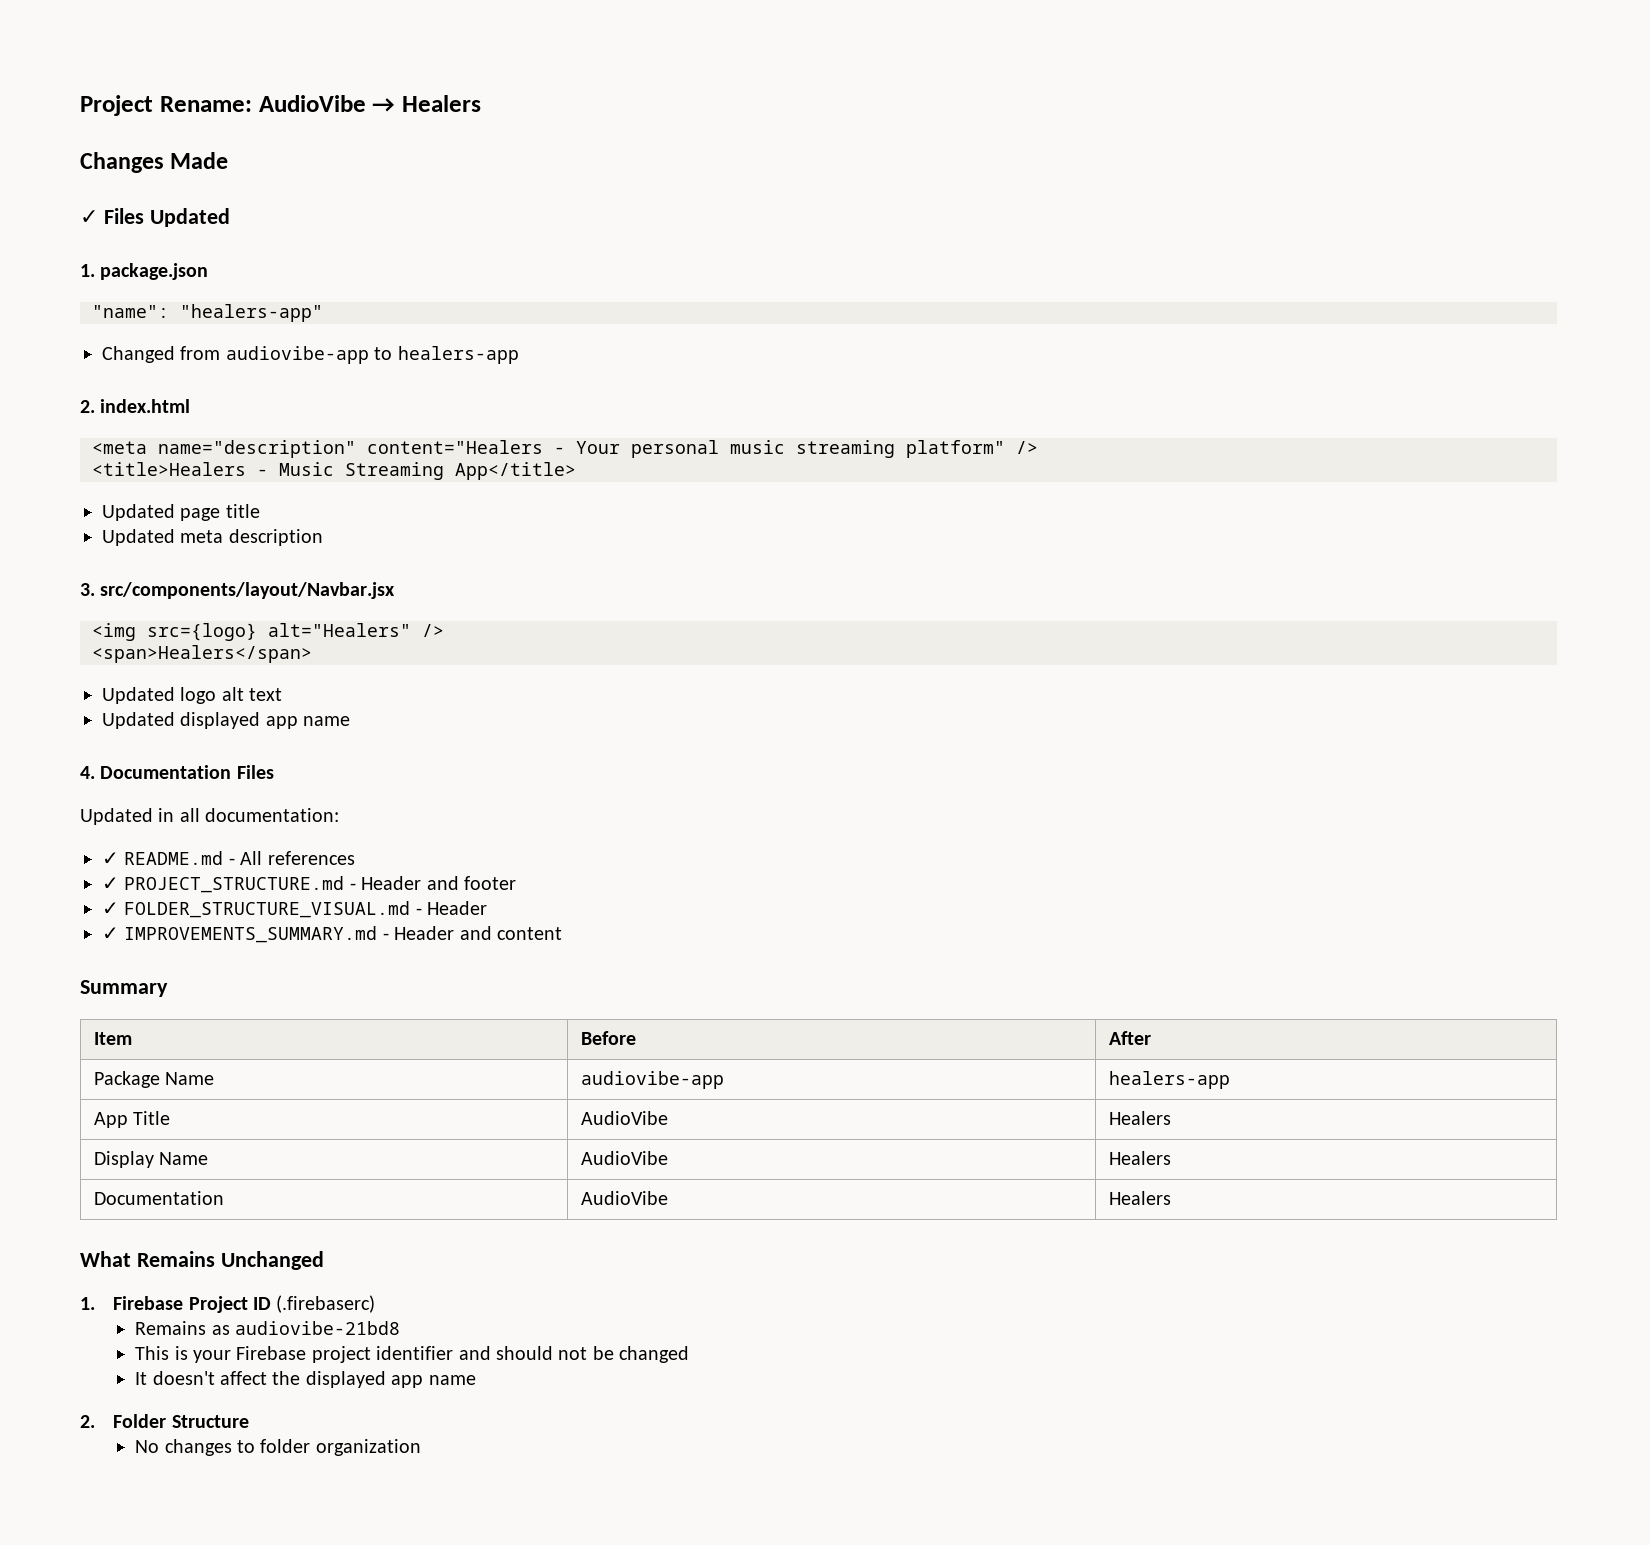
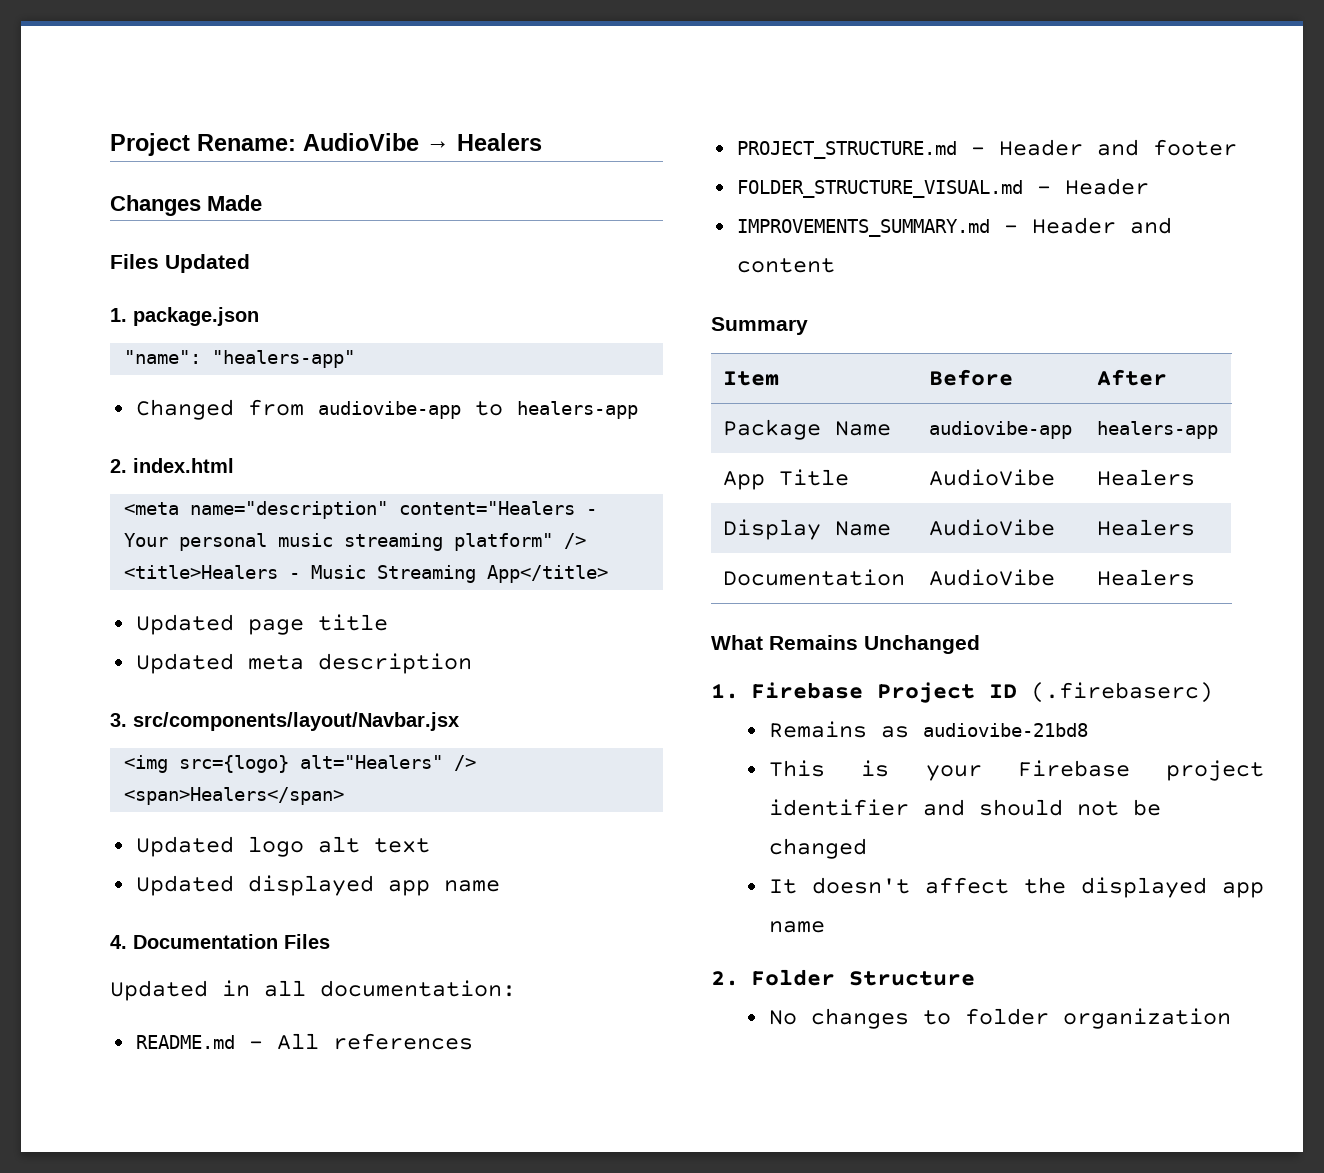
- ✓ Files Updated
+ Files Updated
- ✓ README.md - All references
+ README.md - All references
- ✓ PROJECT_STRUCTURE.md - Header and footer
+ PROJECT_STRUCTURE.md - Header and footer
- ✓ FOLDER_STRUCTURE_VISUAL.md - Header
+ FOLDER_STRUCTURE_VISUAL.md - Header
- ✓ IMPROVEMENTS_SUMMARY.md - Header and content
+ IMPROVEMENTS_SUMMARY.md - Header and content

